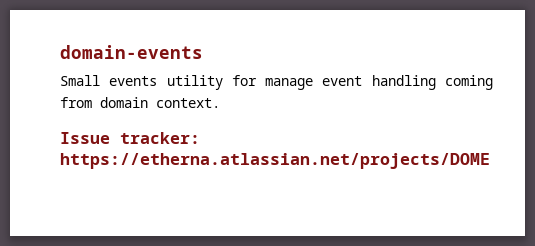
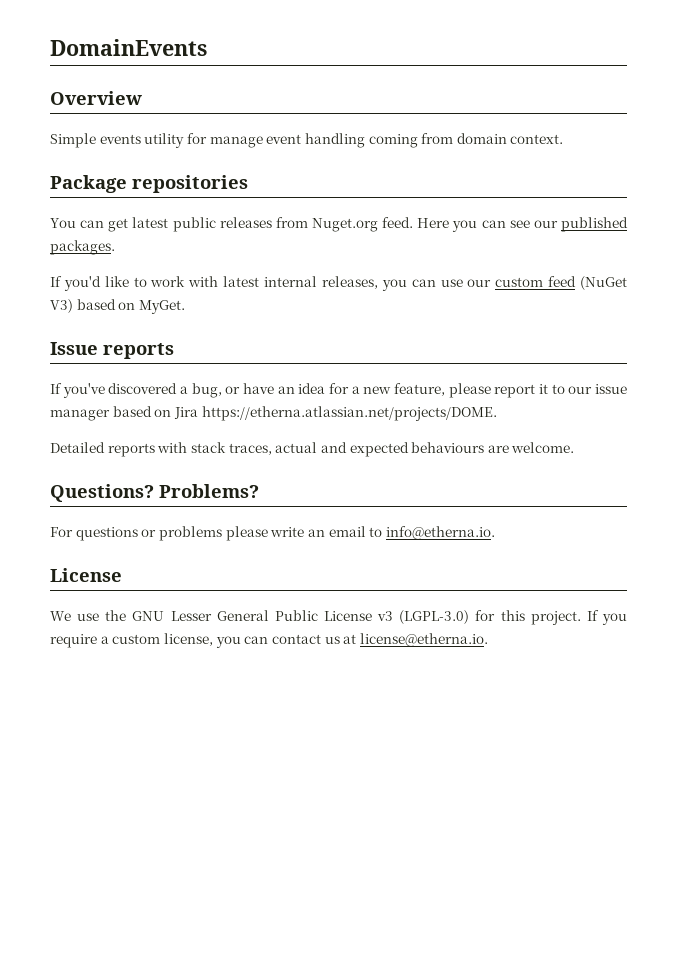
- domain-events
- Small events utility for manage event handling coming from domain context.
+ DomainEvents
+ Overview
+ Simple events utility for manage event handling coming from domain context.
- Issue tracker: https://etherna.atlassian.net/projects/DOME
+ Package repositories
+ You can get latest public releases from Nuget.org feed. Here you can see our published packages.
+ If you'd like to work with latest internal releases, you can use our custom feed (NuGet V3) based on MyGet.
+ Issue reports
+ If you've discovered a bug, or have an idea for a new feature, please report it to our issue manager based on Jira https://etherna.atlassian.net/projects/DOME.
+ Detailed reports with stack traces, actual and expected behaviours are welcome.
+ Questions? Problems?
+ For questions or problems please write an email to info@etherna.io.
+ License
+ We use the GNU Lesser General Public License v3 (LGPL-3.0) for this project. If you require a custom license, you can contact us at license@etherna.io.

